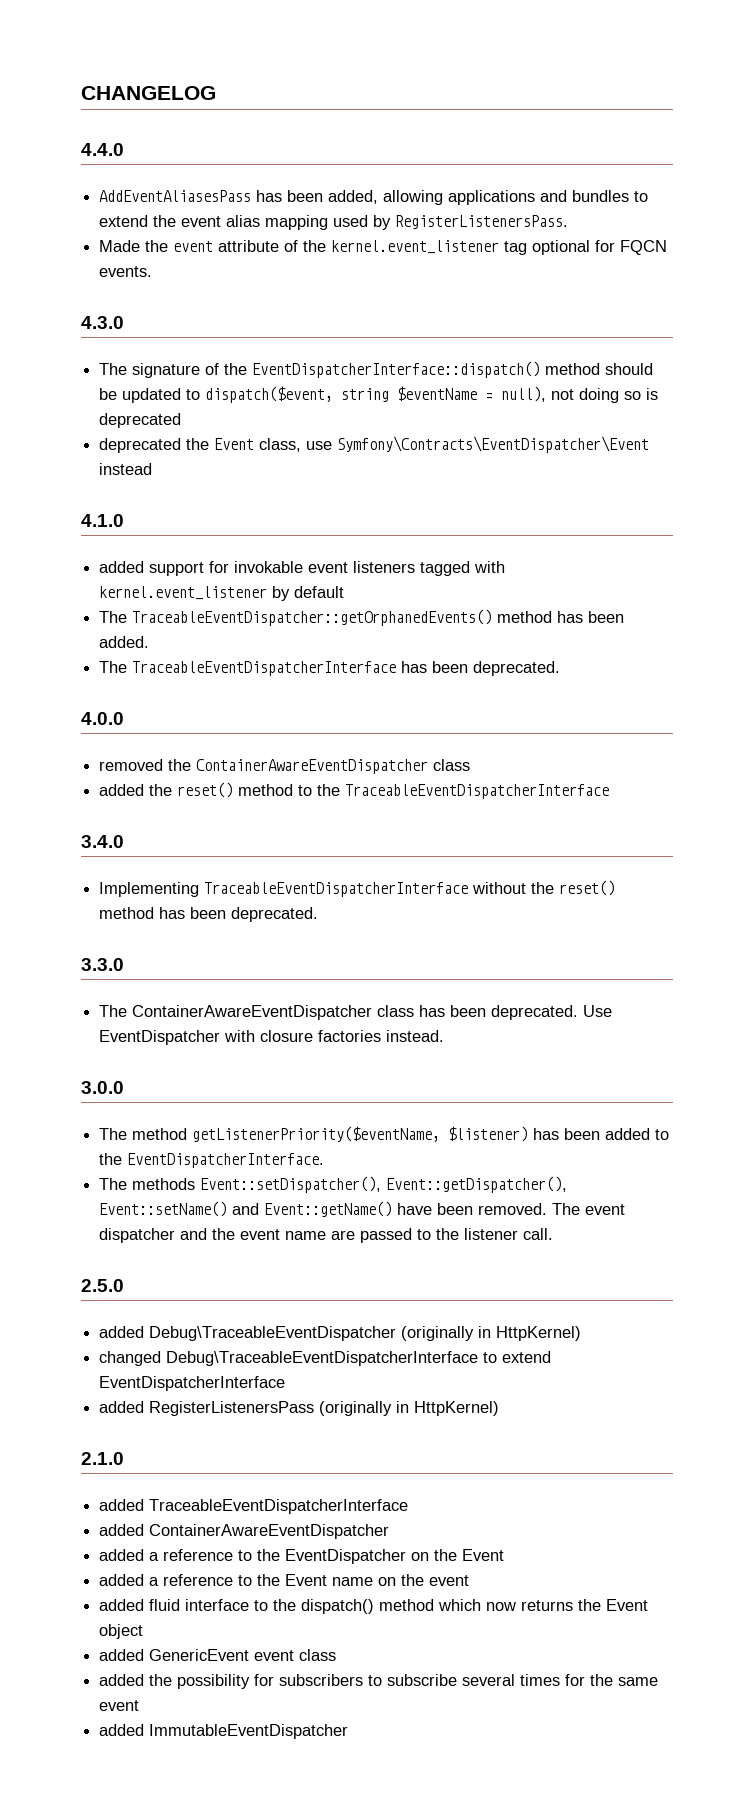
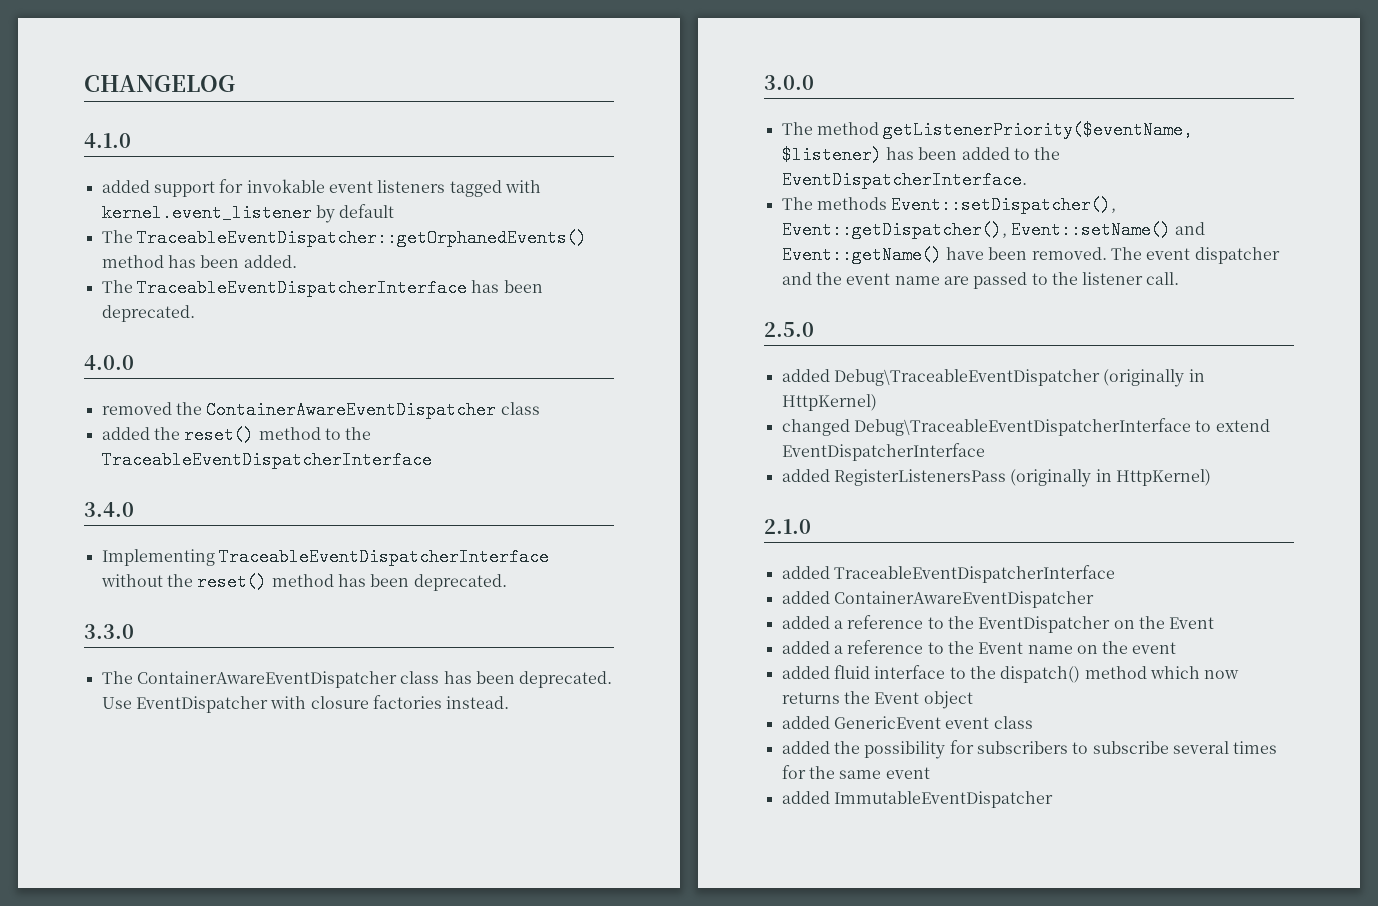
- 4.4.0
- AddEventAliasesPass has been added, allowing applications and bundles to extend the event alias mapping used by RegisterListenersPass.
- Made the event attribute of the kernel.event_listener tag optional for FQCN events.
- 4.3.0
- The signature of the EventDispatcherInterface::dispatch() method should be updated to dispatch($event, string $eventName = null), not doing so is deprecated
- deprecated the Event class, use Symfony\Contracts\EventDispatcher\Event instead

